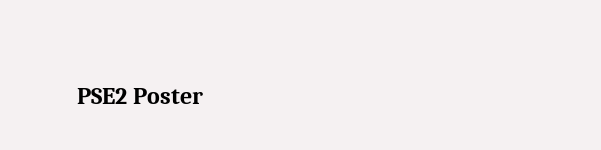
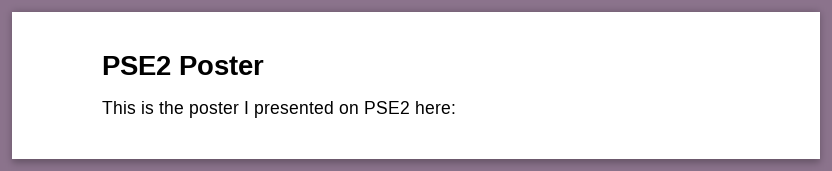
+ This is the poster I presented on PSE2 here:

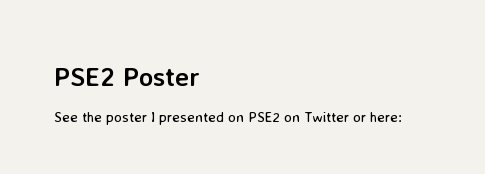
- This is the poster I presented on PSE2 here:
+ See the poster I presented on PSE2 on Twitter or here:

